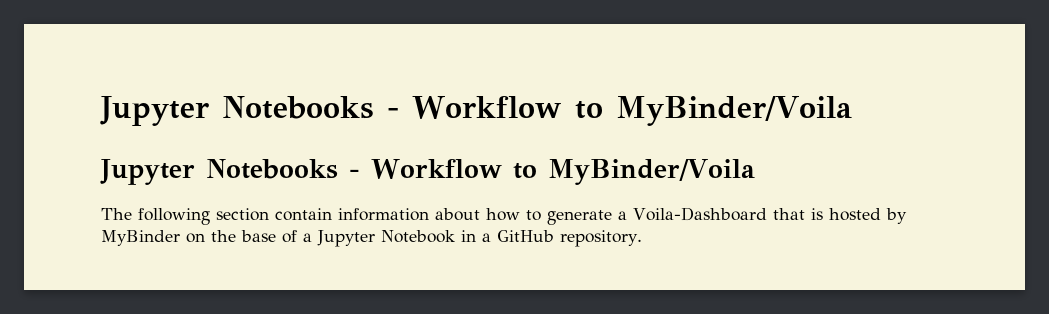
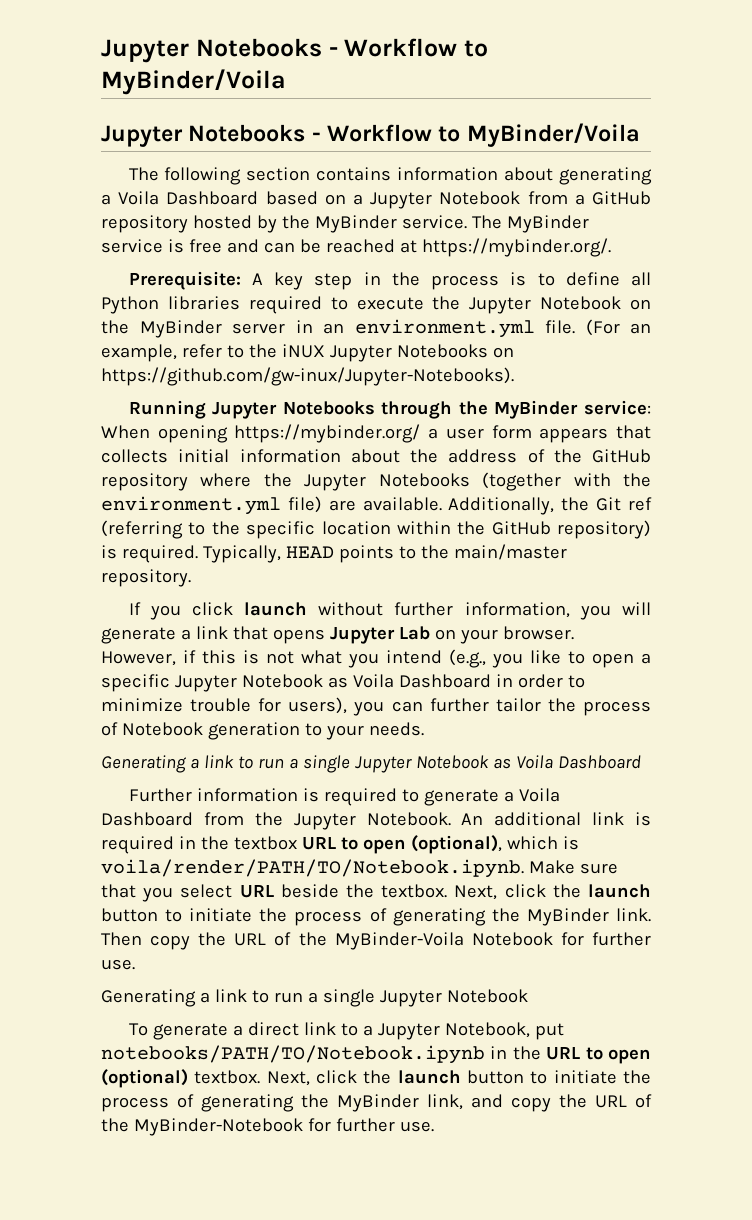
- The following section contain information about how to generate a Voila-Dashboard that is hosted by MyBinder on the base of a Jupyter Notebook in a GitHub repository.
+ The following section contains information about generating a Voila Dashboard based on a Jupyter Notebook from a GitHub repository hosted by the MyBinder service. The MyBinder service is free and can be reached at https://mybinder.org/.
+ Prerequisite: A key step in the process is to define all Python libraries required to execute the Jupyter Notebook on the MyBinder server in an environment.yml file. (For an example, refer to the iNUX Jupyter Notebooks on https://github.com/gw-inux/Jupyter-Notebooks).
+ Running Jupyter Notebooks through the MyBinder service: When opening https://mybinder.org/ a user form appears that collects initial information about the address of the GitHub repository where the Jupyter Notebooks (together with the environment.yml file) are available. Additionally, the Git ref (referring to the specific location within the GitHub repository) is required. Typically, HEAD points to the main/master repository.
+ If you click launch without further information, you will generate a link that opens Jupyter Lab on your browser. However, if this is not what you intend (e.g., you like to open a specific Jupyter Notebook as Voila Dashboard in order to minimize trouble for users), you can further tailor the process of Notebook generation to your needs.
+ Generating a link to run a single Jupyter Notebook as Voila Dashboard
+ Further information is required to generate a Voila Dashboard from the Jupyter Notebook. An additional link is required in the textbox URL to open (optional), which is voila/render/PATH/TO/Notebook.ipynb. Make sure that you select URL beside the textbox. Next, click the launch button to initiate the process of generating the MyBinder link. Then copy the URL of the MyBinder-Voila Notebook for further use.
+ Generating a link to run a single Jupyter Notebook
+ To generate a direct link to a Jupyter Notebook, put notebooks/PATH/TO/Notebook.ipynb in the URL to open (optional) textbox. Next, click the launch button to initiate the process of generating the MyBinder link, and copy the URL of the MyBinder-Notebook for further use.

